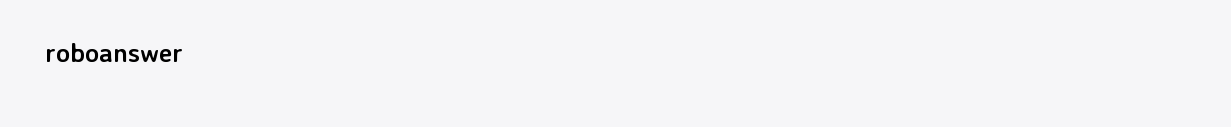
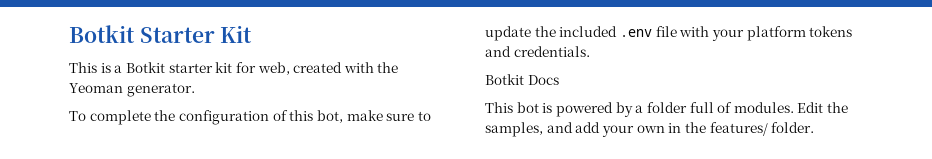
- roboanswer
+ Botkit Starter Kit
+ This is a Botkit starter kit for web, created with the Yeoman generator.
+ To complete the configuration of this bot, make sure to update the included .env file with your platform tokens and credentials.
+ Botkit Docs
+ This bot is powered by a folder full of modules. Edit the samples, and add your own in the features/ folder.

